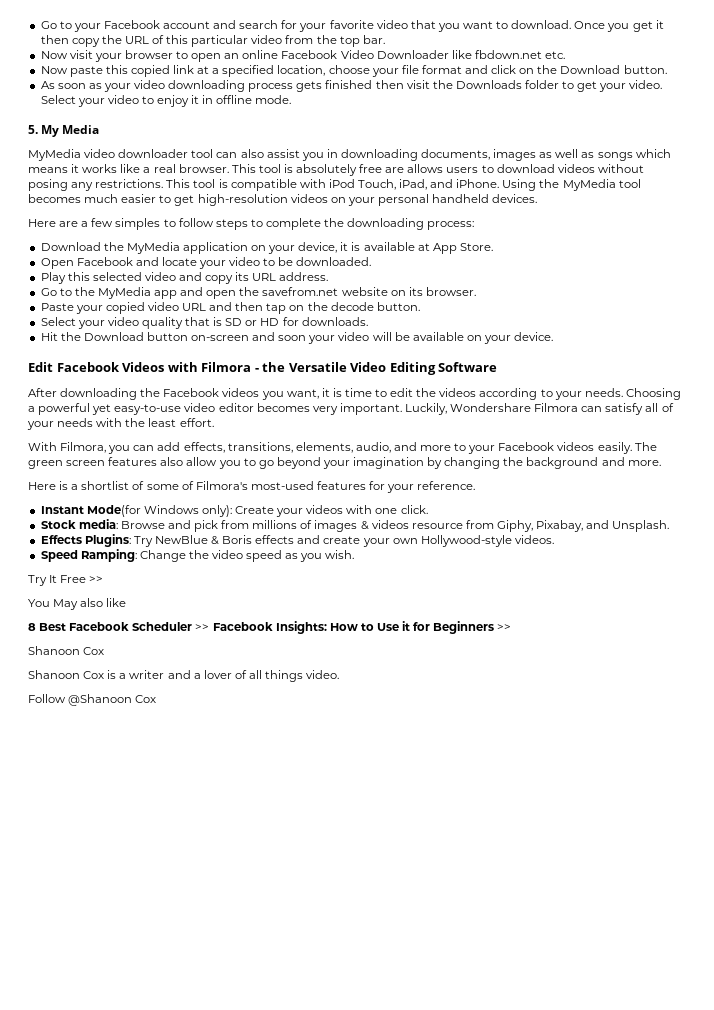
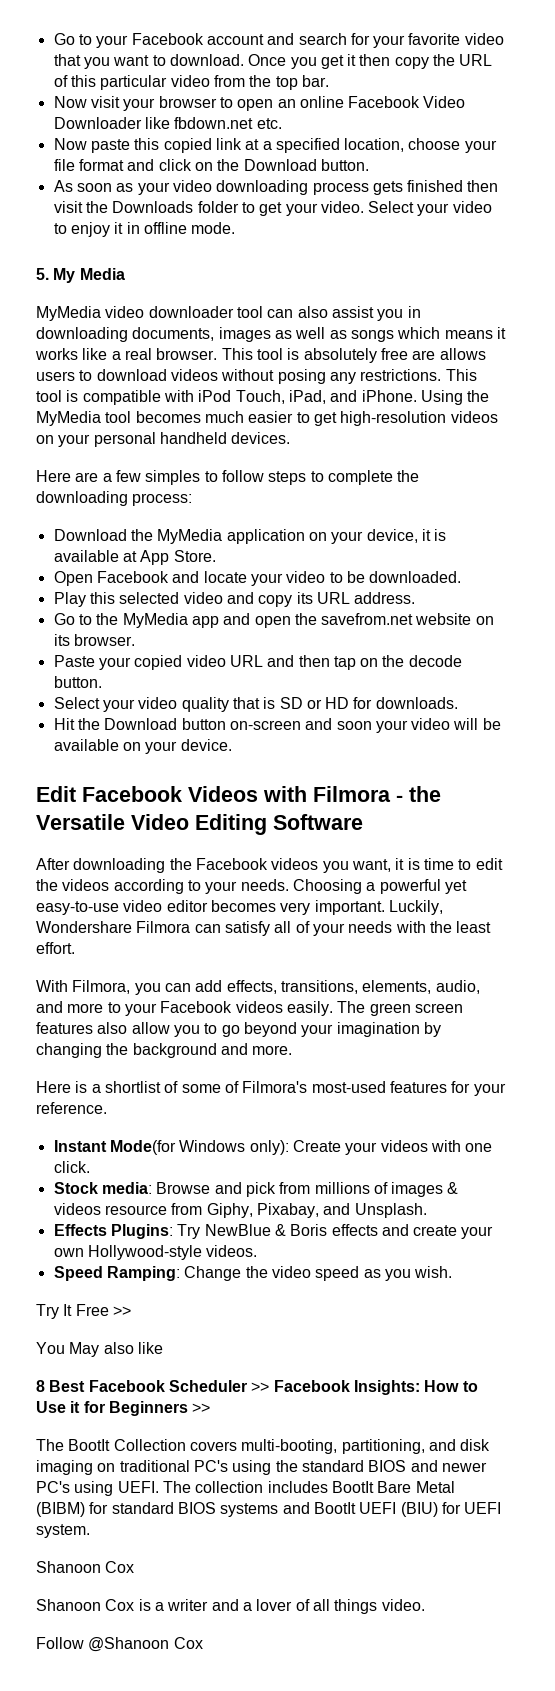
+ The BootIt Collection covers multi-booting, partitioning, and disk imaging on traditional PC's using the standard BIOS and newer PC's using UEFI. The collection includes BootIt Bare Metal (BIBM) for standard BIOS systems and BootIt UEFI (BIU) for UEFI system.

